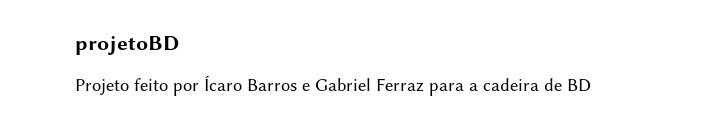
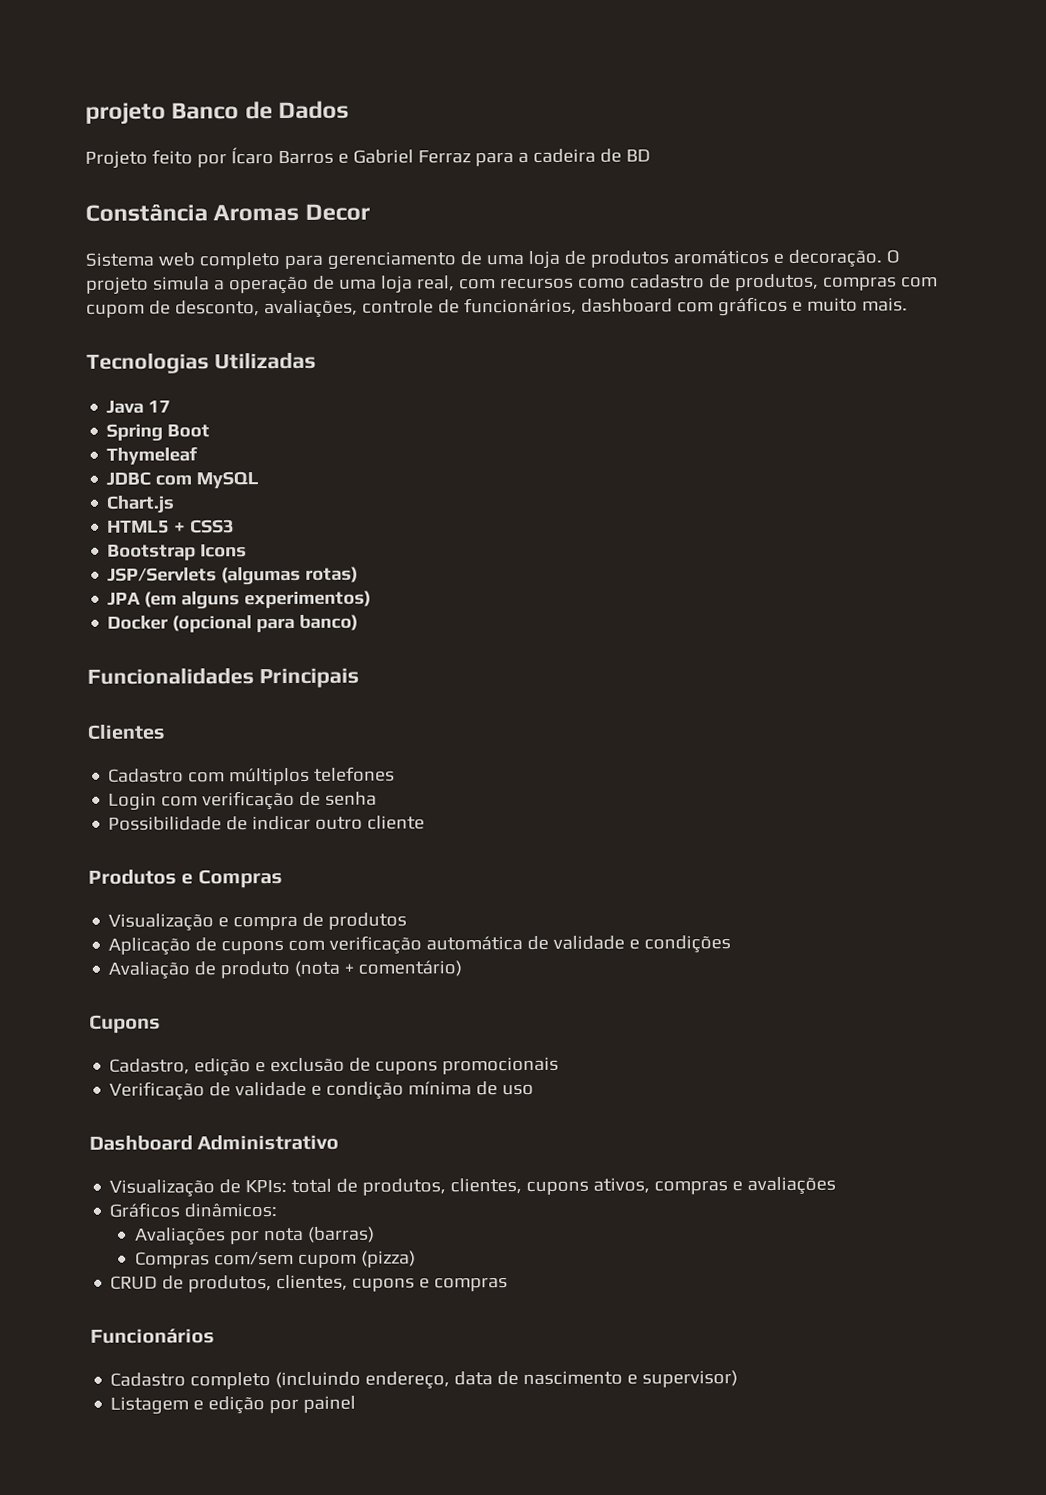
- projetoBD
+ projeto Banco de Dados
+ Constância Aromas Decor
+ Sistema web completo para gerenciamento de uma loja de produtos aromáticos e decoração. O projeto simula a operação de uma loja real, com recursos como cadastro de produtos, compras com cupom de desconto, avaliações, controle de funcionários, dashboard com gráficos e muito mais.
+ Tecnologias Utilizadas
+ Java 17
+ Spring Boot
+ Thymeleaf
+ JDBC com MySQL
+ Chart.js
+ HTML5 + CSS3
+ Bootstrap Icons
+ JSP/Servlets (algumas rotas)
+ JPA (em alguns experimentos)
+ Docker (opcional para banco)
+ Funcionalidades Principais
+ Clientes
+ Cadastro com múltiplos telefones
+ Login com verificação de senha
+ Possibilidade de indicar outro cliente
+ Produtos e Compras
+ Visualização e compra de produtos
+ Aplicação de cupons com verificação automática de validade e condições
+ Avaliação de produto (nota + comentário)
+ Cupons
+ Cadastro, edição e exclusão de cupons promocionais
+ Verificação de validade e condição mínima de uso
+ Dashboard Administrativo
+ Visualização de KPIs: total de produtos, clientes, cupons ativos, compras e avaliações
+ Gráficos dinâmicos:
+ Avaliações por nota (barras)
+ Compras com/sem cupom (pizza)
+ CRUD de produtos, clientes, cupons e compras
+ Funcionários
+ Cadastro completo (incluindo endereço, data de nascimento e supervisor)
+ Listagem e edição por painel

